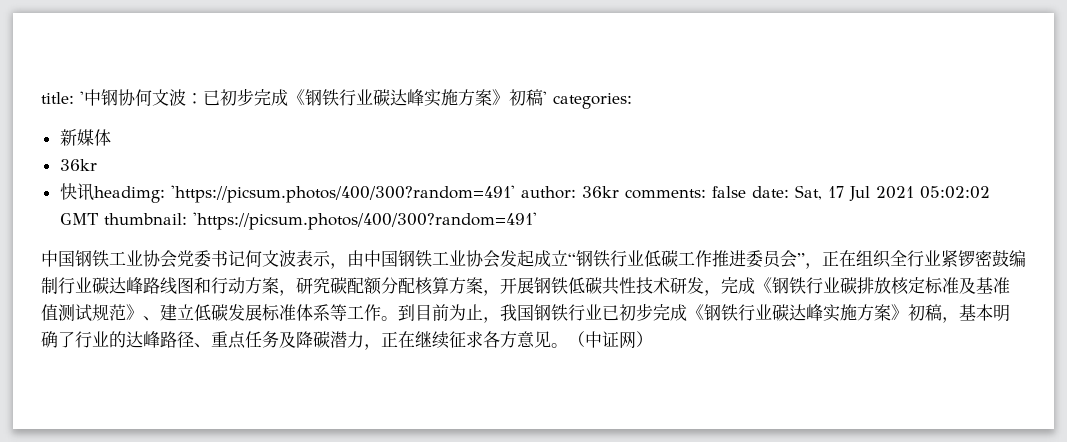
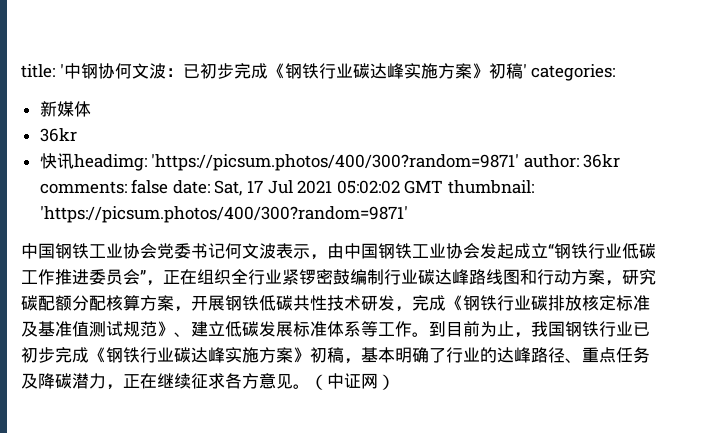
- 快讯headimg: 'https://picsum.photos/400/300?random=491' author: 36kr comments: false date: Sat, 17 Jul 2021 05:02:02 GMT thumbnail: 'https://picsum.photos/400/300?random=491'
+ 快讯headimg: 'https://picsum.photos/400/300?random=9871' author: 36kr comments: false date: Sat, 17 Jul 2021 05:02:02 GMT thumbnail: 'https://picsum.photos/400/300?random=9871'

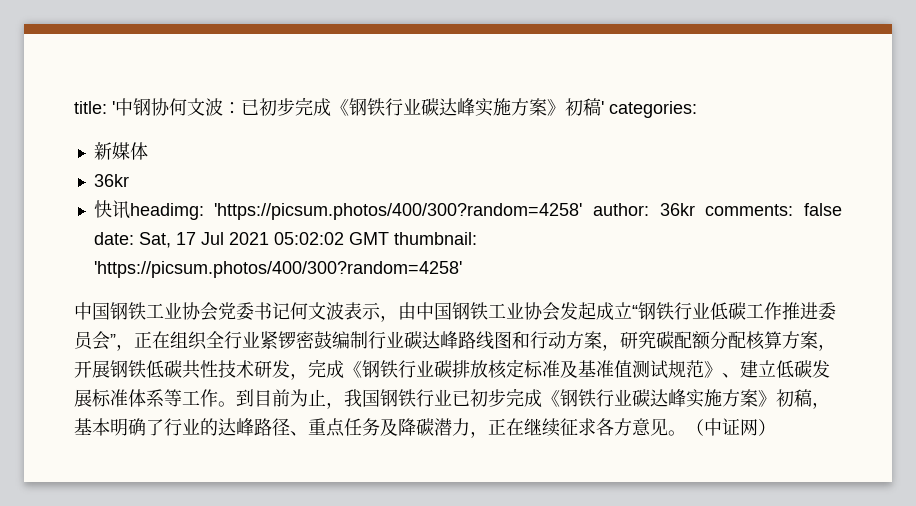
- 快讯headimg: 'https://picsum.photos/400/300?random=9871' author: 36kr comments: false date: Sat, 17 Jul 2021 05:02:02 GMT thumbnail: 'https://picsum.photos/400/300?random=9871'
+ 快讯headimg: 'https://picsum.photos/400/300?random=4258' author: 36kr comments: false date: Sat, 17 Jul 2021 05:02:02 GMT thumbnail: 'https://picsum.photos/400/300?random=4258'

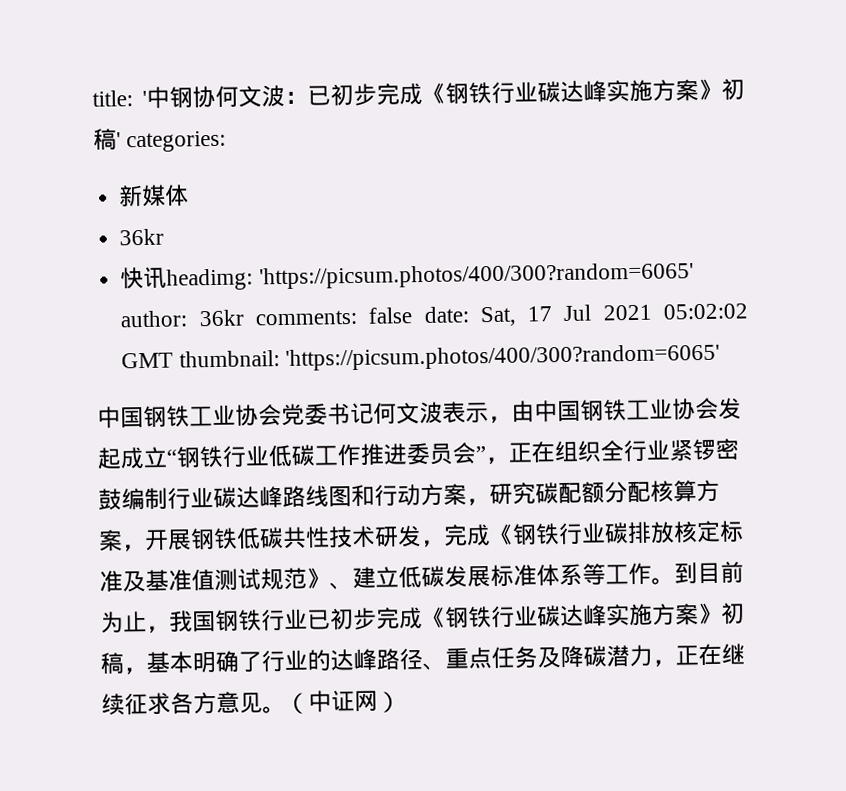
- 快讯headimg: 'https://picsum.photos/400/300?random=4258' author: 36kr comments: false date: Sat, 17 Jul 2021 05:02:02 GMT thumbnail: 'https://picsum.photos/400/300?random=4258'
+ 快讯headimg: 'https://picsum.photos/400/300?random=6065' author: 36kr comments: false date: Sat, 17 Jul 2021 05:02:02 GMT thumbnail: 'https://picsum.photos/400/300?random=6065'

